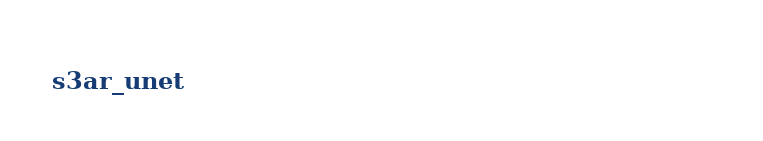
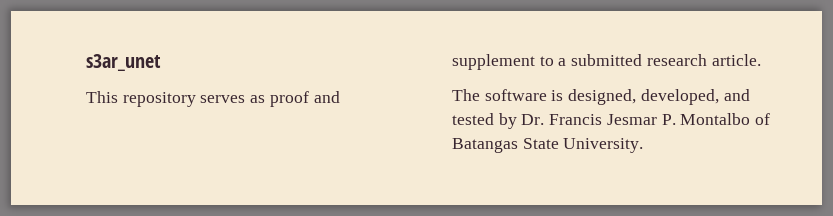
+ This repository serves as proof and supplement to a submitted research article.
+ The software is designed, developed, and tested by Dr. Francis Jesmar P. Montalbo of Batangas State University.

